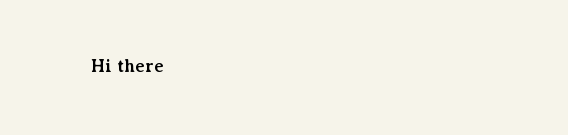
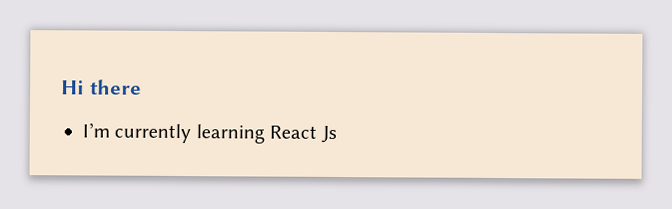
+ I’m currently learning React Js

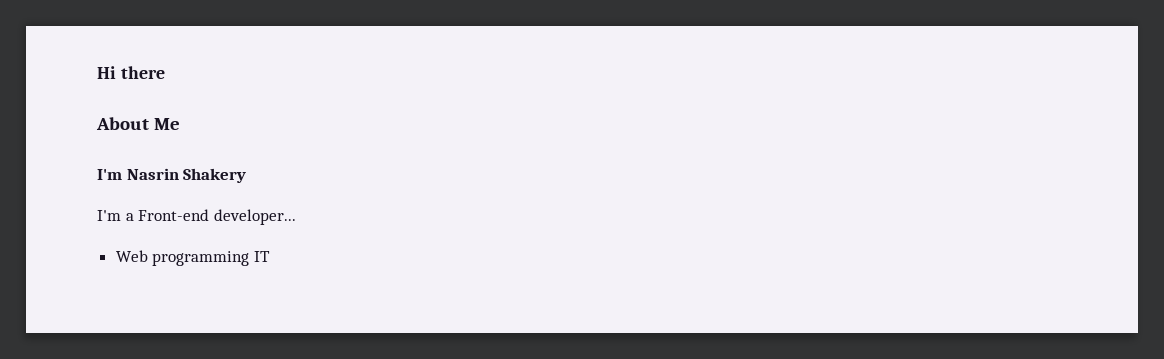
- I’m currently learning React Js
+ About Me
+ I'm Nasrin Shakery
+ I'm a Front-end developer...
+ Web programming IT

